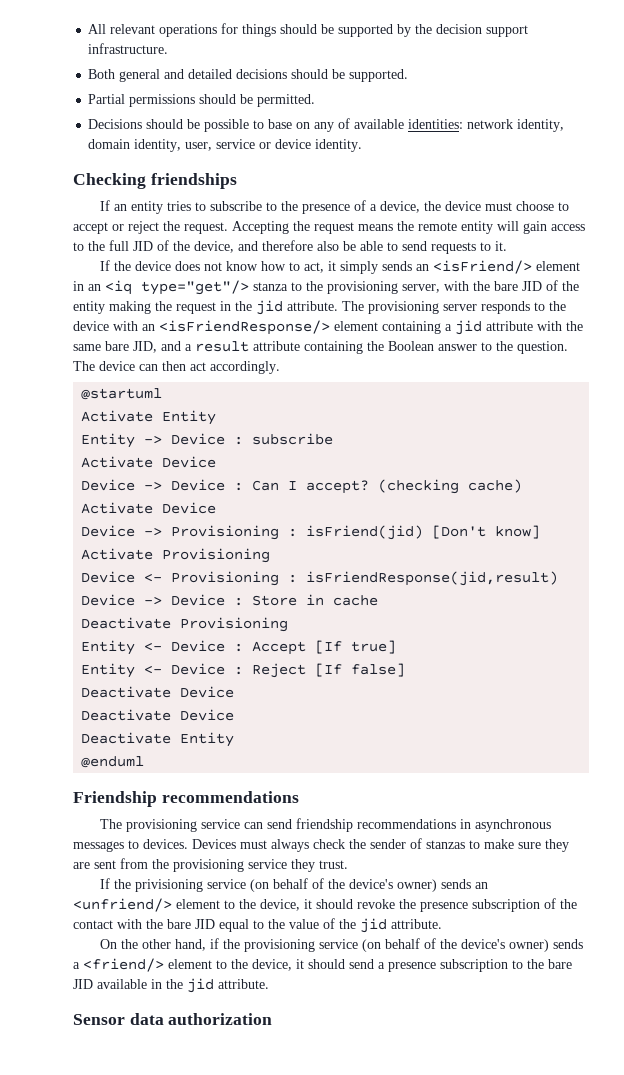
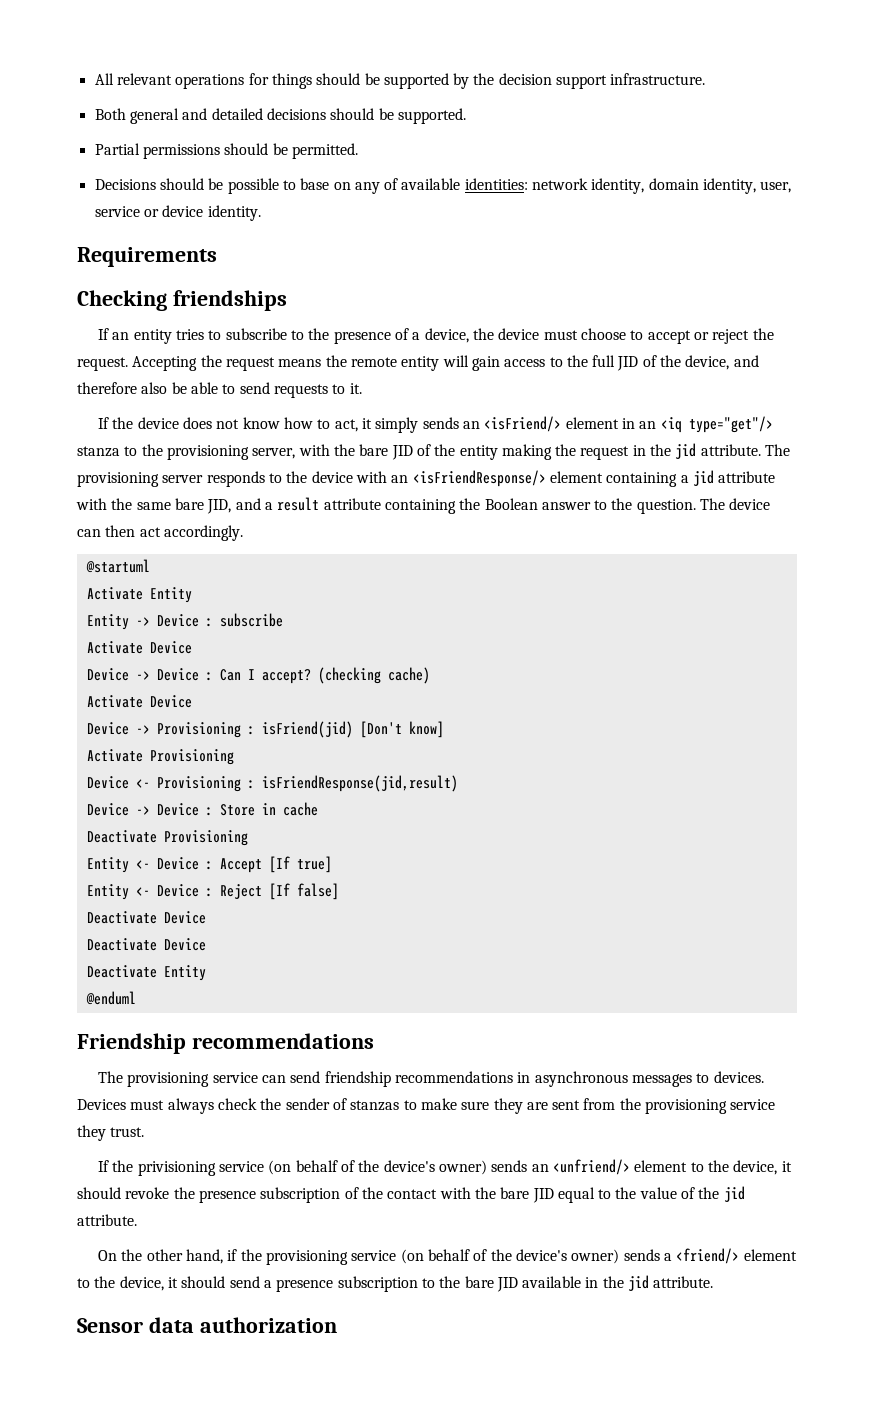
+ Requirements

